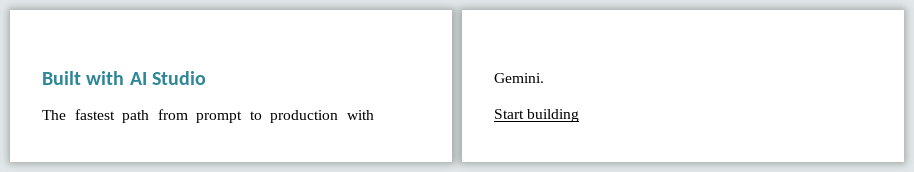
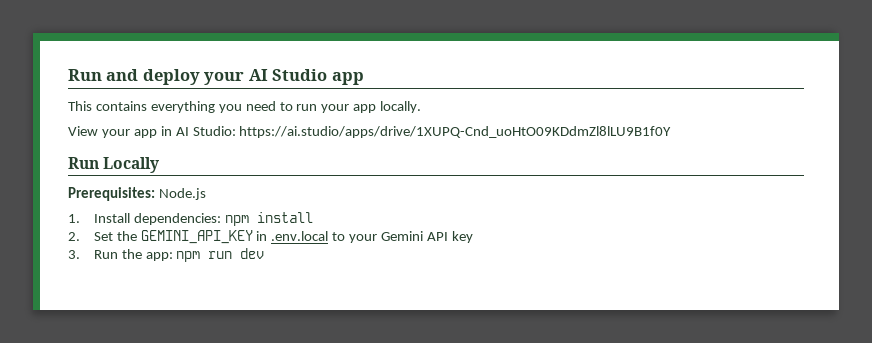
- Built with AI Studio
- The fastest path from prompt to production with Gemini.
- Start building
+ Run and deploy your AI Studio app
+ This contains everything you need to run your app locally.
+ View your app in AI Studio: https://ai.studio/apps/drive/1XUPQ-Cnd_uoHtO09KDdmZl8lLU9B1f0Y
+ Run Locally
+ Prerequisites: Node.js
+ 1. Install dependencies: npm install
+ 2. Set the GEMINI_API_KEY in .env.local to your Gemini API key
+ 3. Run the app: npm run dev

